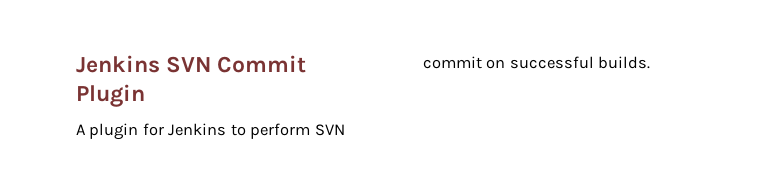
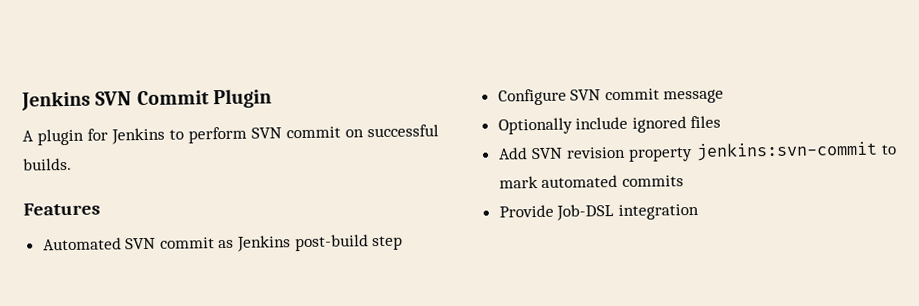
+ Features
+ Automated SVN commit as Jenkins post-build step
+ Configure SVN commit message
+ Optionally include ignored files
+ Add SVN revision property jenkins:svn-commit to mark automated commits
+ Provide Job-DSL integration

